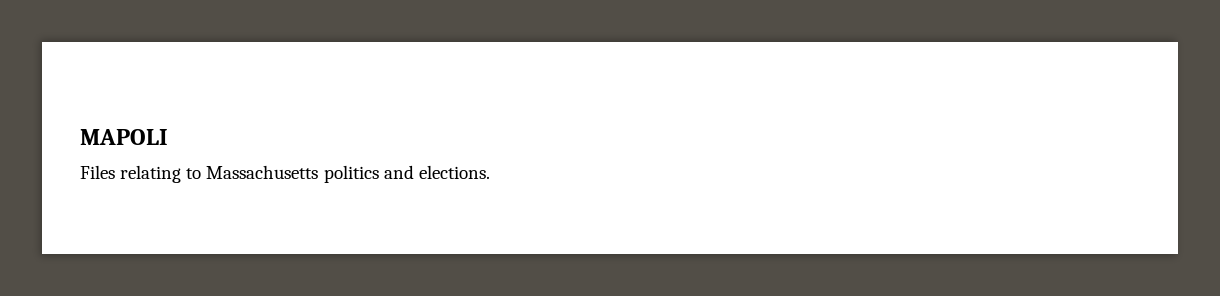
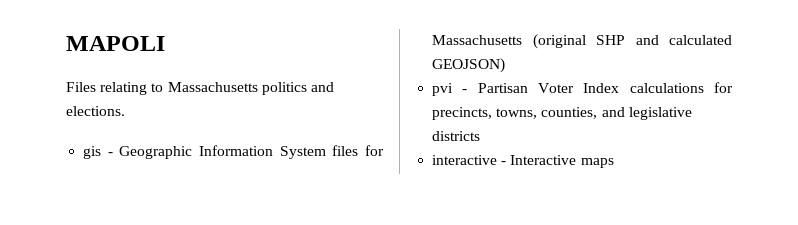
+ gis - Geographic Information System files for Massachusetts (original SHP and calculated GEOJSON)
+ pvi - Partisan Voter Index calculations for precincts, towns, counties, and legislative districts
+ interactive - Interactive maps

